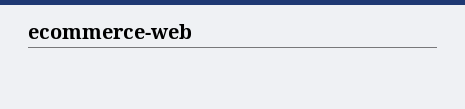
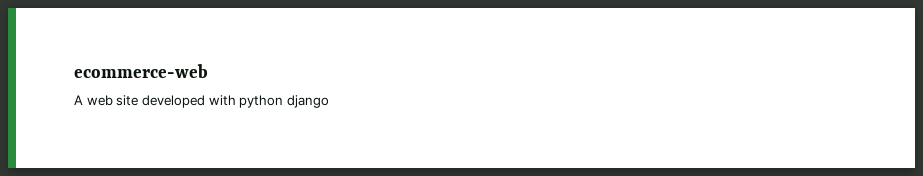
+ A web site developed with python django

